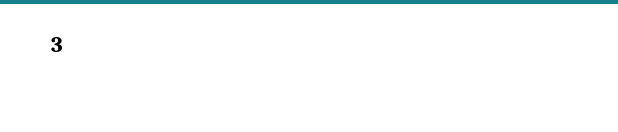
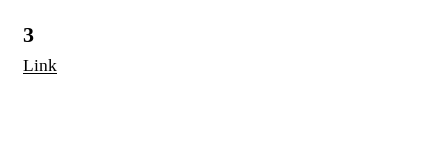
+ Link

